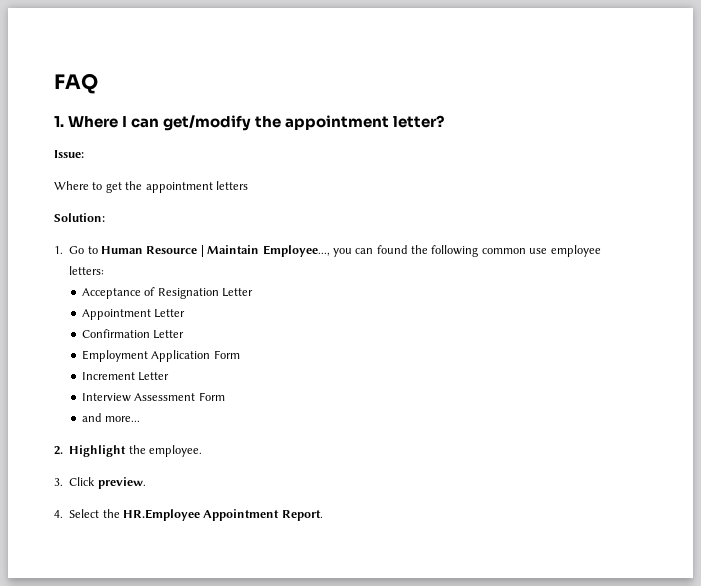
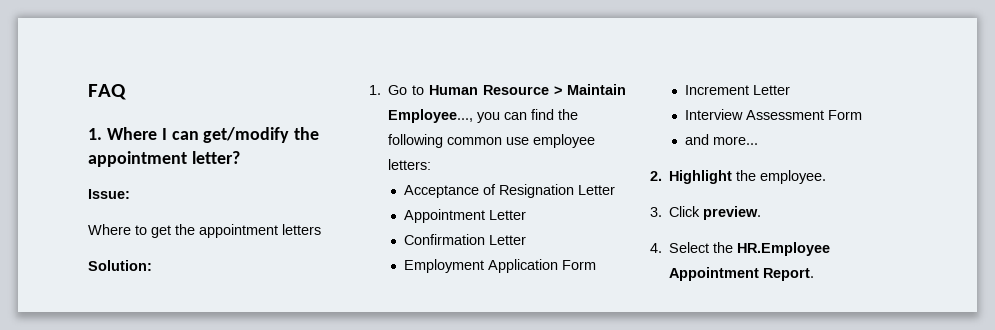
- 1. Go to Human Resource | Maintain Employee..., you can found the following common use employee letters:
+ 1. Go to Human Resource > Maintain Employee..., you can find the following common use employee letters:

